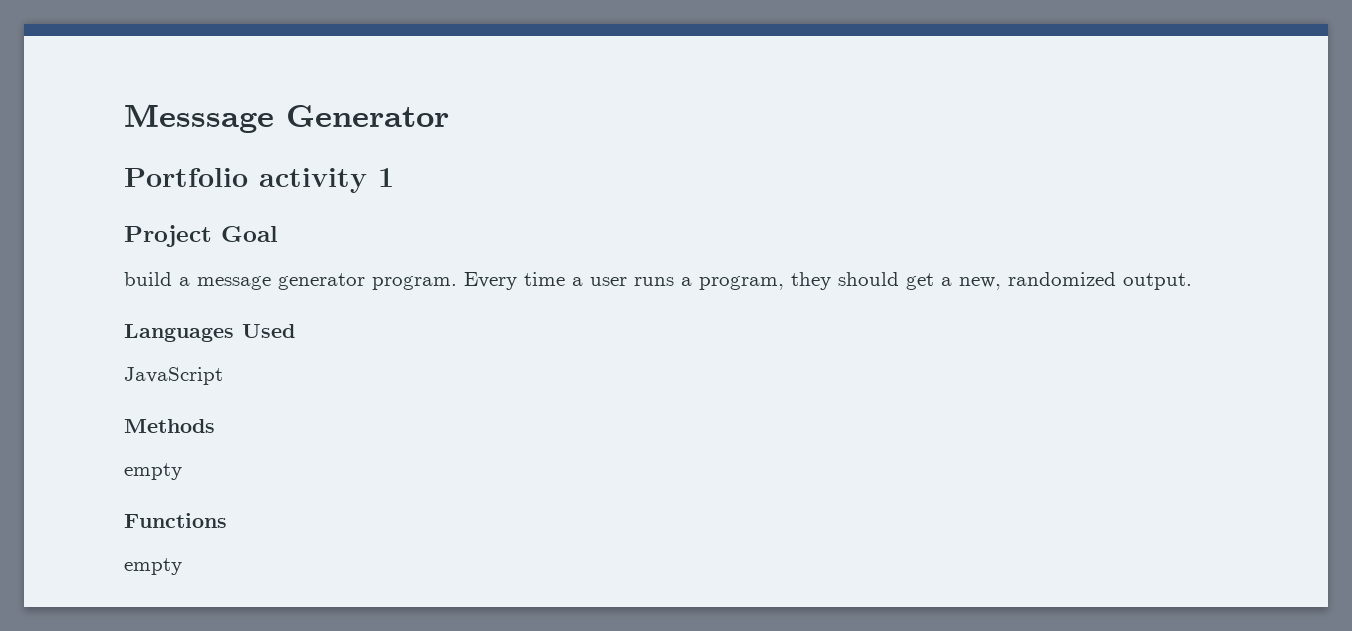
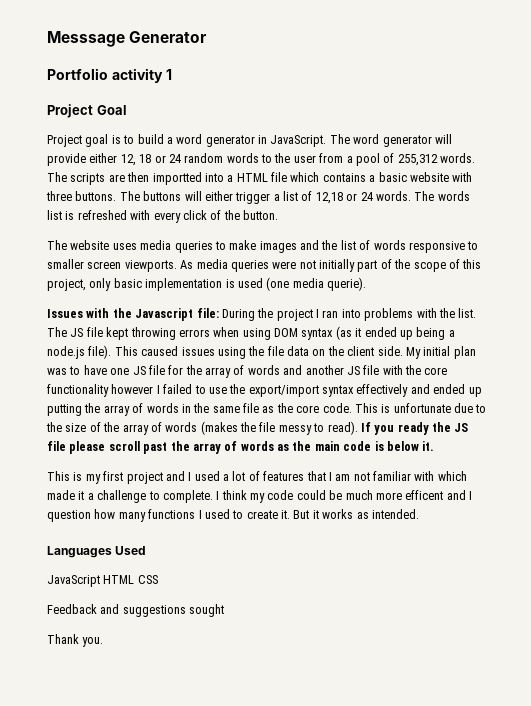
- build a message generator program. Every time a user runs a program, they should get a new, randomized output.
+ Project goal is to build a word generator in JavaScript. The word generator will provide either 12, 18 or 24 random words to the user from a pool of 255,312 words. The scripts are then importted into a HTML file which contains a basic website with three buttons. The buttons will either trigger a list of 12,18 or 24 words. The words list is refreshed with every click of the button.
+ The website uses media queries to make images and the list of words responsive to smaller screen viewports. As media queries were not initially part of the scope of this project, only basic implementation is used (one media querie).
+ Issues with the Javascript file: During the project I ran into problems with the list. The JS file kept throwing errors when using DOM syntax (as it ended up being a node.js file). This caused issues using the file data on the client side. My initial plan was to have one JS file for the array of words and another JS file with the core functionality however I failed to use the export/import syntax effectively and ended up putting the array of words in the same file as the core code. This is unfortunate due to the size of the array of words (makes the file messy to read). If you ready the JS file please scroll past the array of words as the main code is below it.
+ This is my first project and I used a lot of features that I am not familiar with which made it a challenge to complete. I think my code could be much more efficent and I question how many functions I used to create it. But it works as intended.
  Languages Used
- JavaScript
- Methods
- empty
- Functions
- empty
+ JavaScript HTML CSS
+ Feedback and suggestions sought
+ Thank you.

